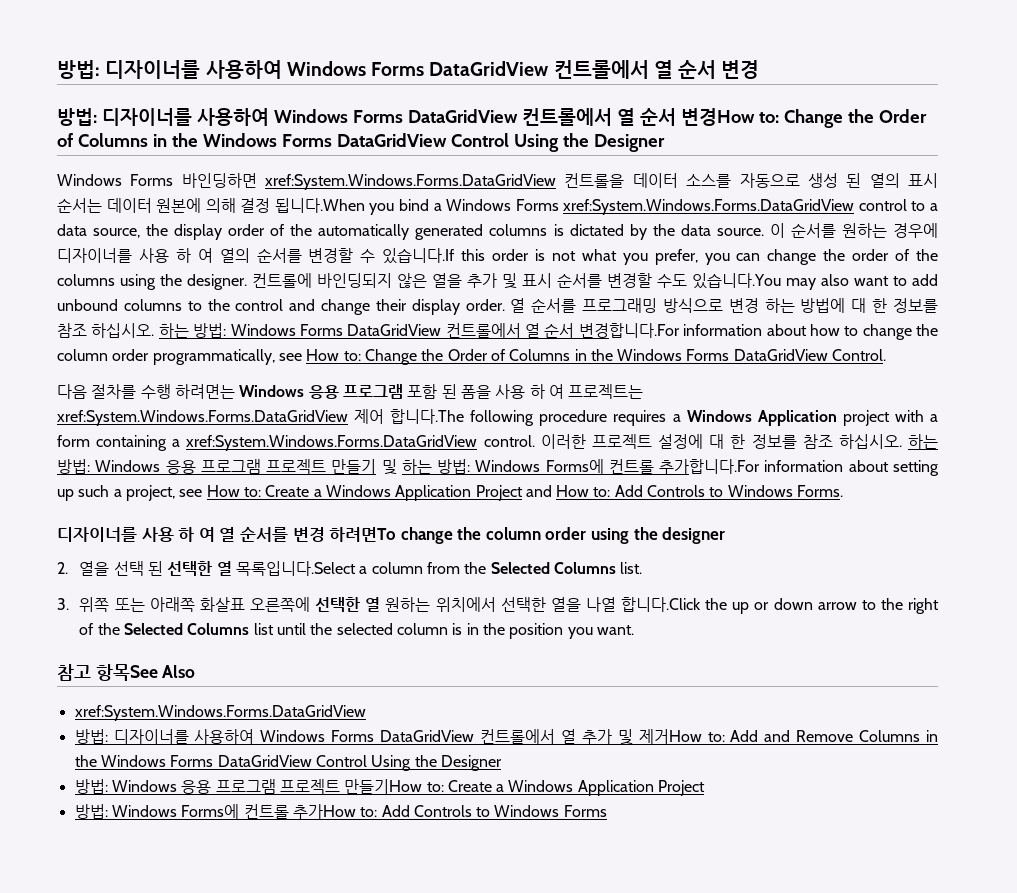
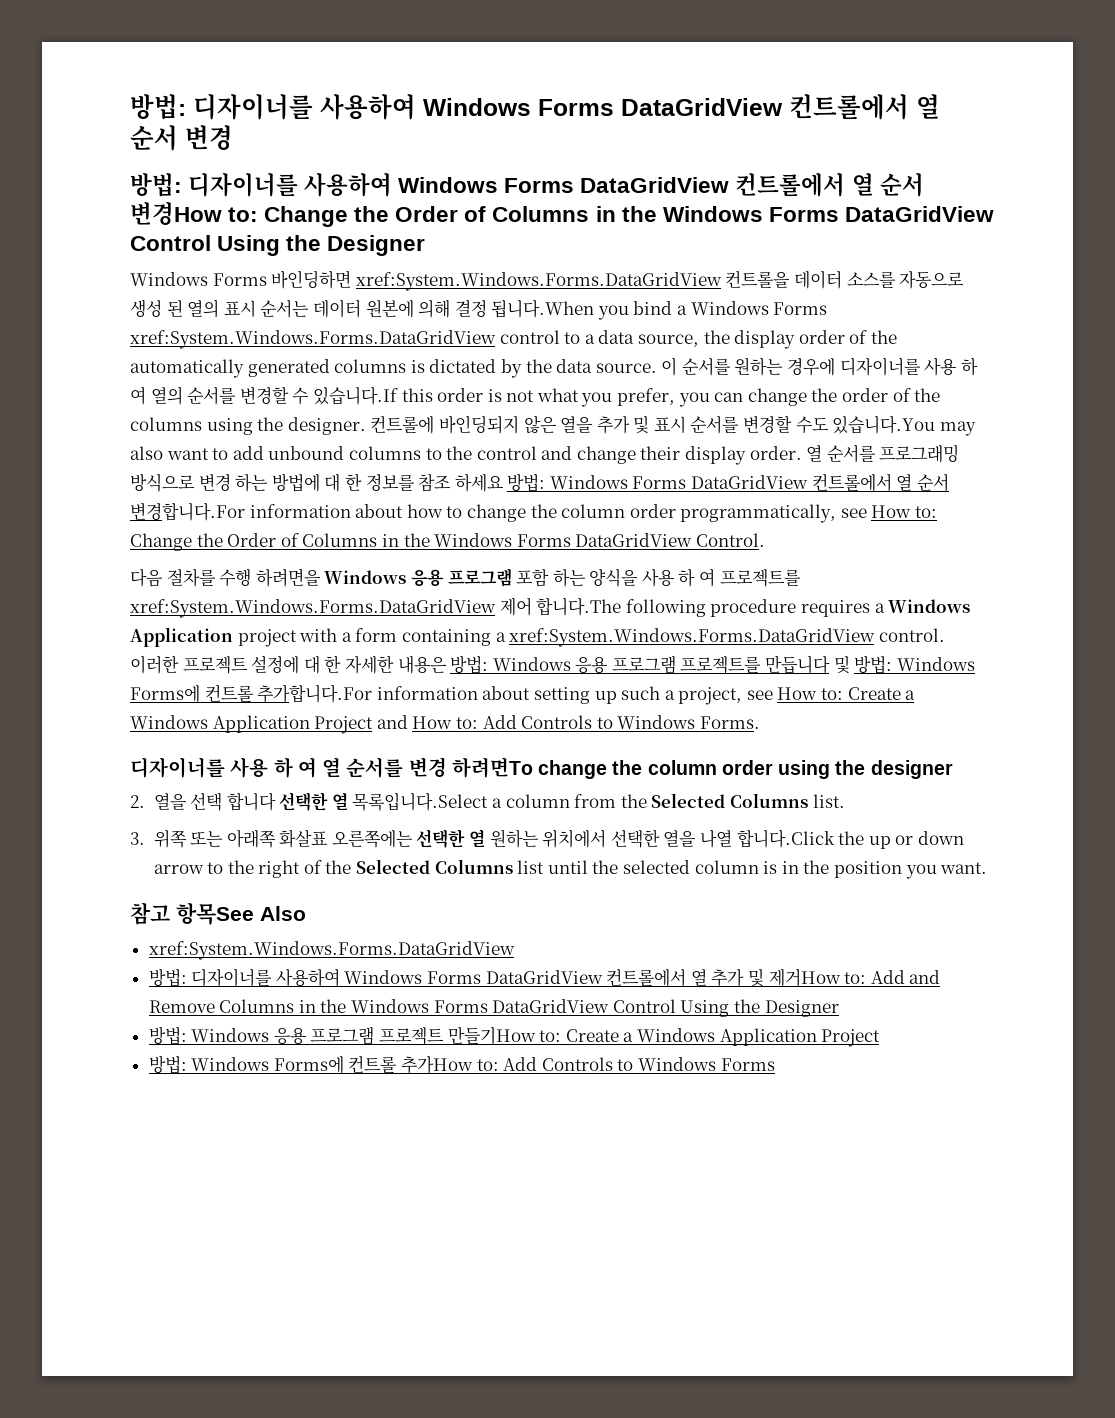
- 열 순서를 프로그래밍 방식으로 변경 하는 방법에 대 한 정보를 참조 하십시오. 하는 방법: Windows Forms DataGridView 컨트롤에서 열 순서 변경합니다.For information about how to change the column order programmatically, see How to: Change the Order of Columns in the Windows Forms DataGridView Control.
+ 열 순서를 프로그래밍 방식으로 변경 하는 방법에 대 한 정보를 참조 하세요 방법: Windows Forms DataGridView 컨트롤에서 열 순서 변경합니다.For information about how to change the column order programmatically, see How to: Change the Order of Columns in the Windows Forms DataGridView Control.
- 다음 절차를 수행 하려면는 Windows 응용 프로그램 포함 된 폼을 사용 하 여 프로젝트는 xref:System.Windows.Forms.DataGridView 제어 합니다.The following procedure requires a Windows Application project with a form containing a xref:System.Windows.Forms.DataGridView control.
+ 다음 절차를 수행 하려면을 Windows 응용 프로그램 포함 하는 양식을 사용 하 여 프로젝트를 xref:System.Windows.Forms.DataGridView 제어 합니다.The following procedure requires a Windows Application project with a form containing a xref:System.Windows.Forms.DataGridView control.
- 이러한 프로젝트 설정에 대 한 정보를 참조 하십시오. 하는 방법: Windows 응용 프로그램 프로젝트 만들기 및 하는 방법: Windows Forms에 컨트롤 추가합니다.For information about setting up such a project, see How to: Create a Windows Application Project and How to: Add Controls to Windows Forms.
+ 이러한 프로젝트 설정에 대 한 자세한 내용은 방법: Windows 응용 프로그램 프로젝트를 만듭니다 및 방법: Windows Forms에 컨트롤 추가합니다.For information about setting up such a project, see How to: Create a Windows Application Project and How to: Add Controls to Windows Forms.
- 2. 열을 선택 된 선택한 열 목록입니다.Select a column from the Selected Columns list.
+ 2. 열을 선택 합니다 선택한 열 목록입니다.Select a column from the Selected Columns list.
- 3. 위쪽 또는 아래쪽 화살표 오른쪽에 선택한 열 원하는 위치에서 선택한 열을 나열 합니다.Click the up or down arrow to the right of the Selected Columns list until the selected column is in the position you want.
+ 3. 위쪽 또는 아래쪽 화살표 오른쪽에는 선택한 열 원하는 위치에서 선택한 열을 나열 합니다.Click the up or down arrow to the right of the Selected Columns list until the selected column is in the position you want.

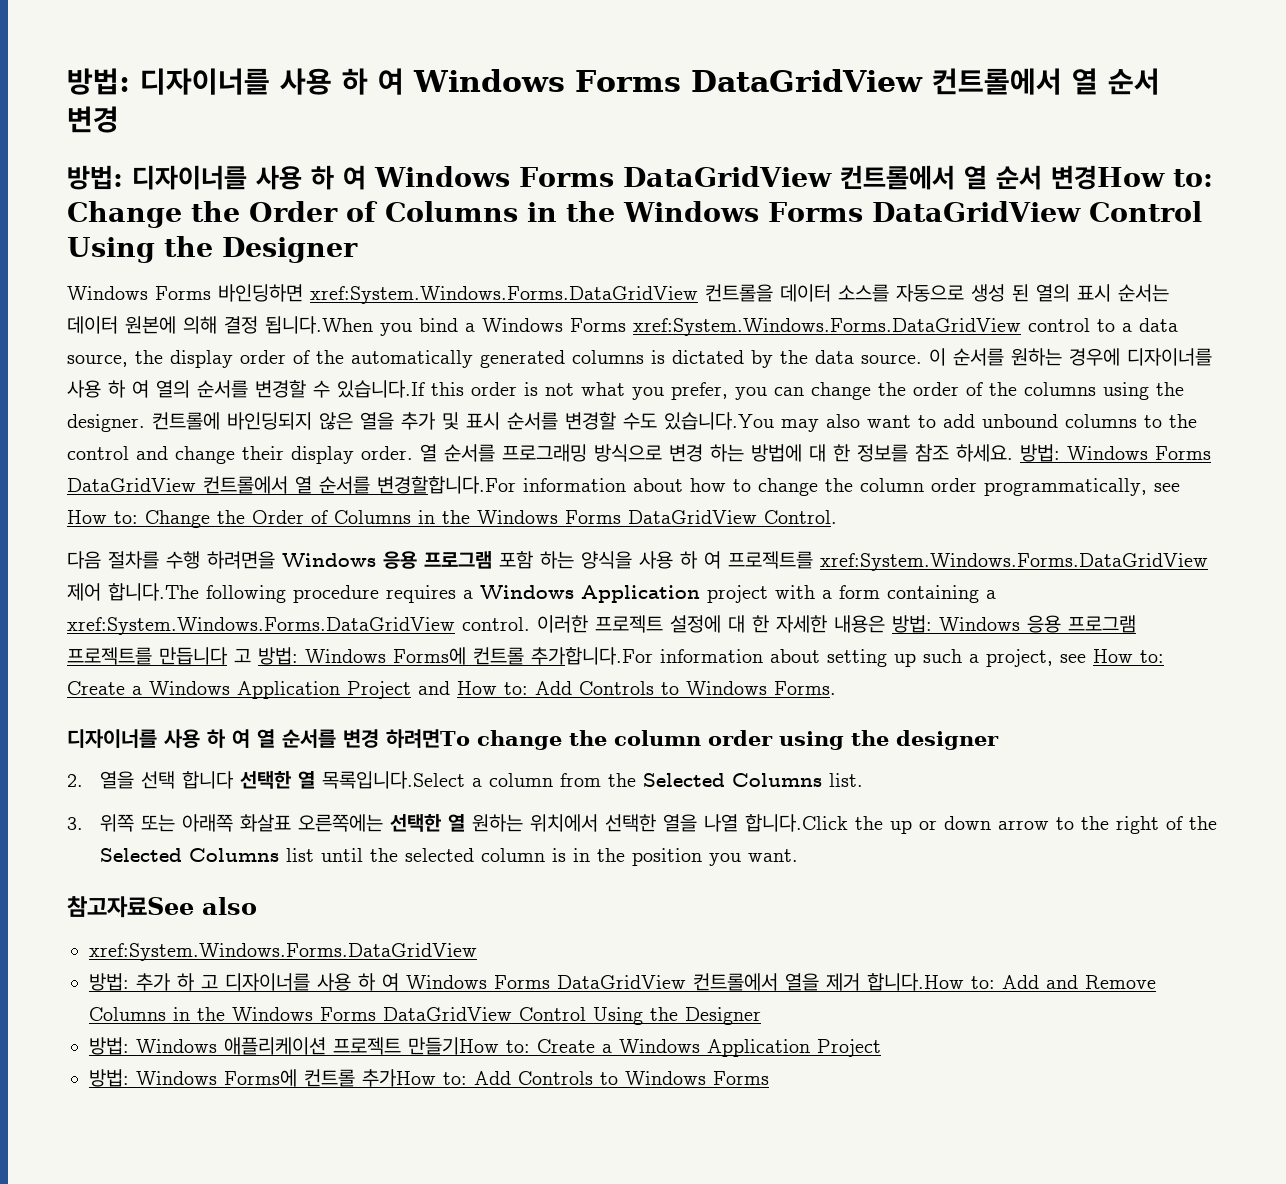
- 방법: 디자이너를 사용하여 Windows Forms DataGridView 컨트롤에서 열 순서 변경
+ 방법: 디자이너를 사용 하 여 Windows Forms DataGridView 컨트롤에서 열 순서 변경
- 방법: 디자이너를 사용하여 Windows Forms DataGridView 컨트롤에서 열 순서 변경How to: Change the Order of Columns in the Windows Forms DataGridView Control Using the Designer
+ 방법: 디자이너를 사용 하 여 Windows Forms DataGridView 컨트롤에서 열 순서 변경How to: Change the Order of Columns in the Windows Forms DataGridView Control Using the Designer
- 열 순서를 프로그래밍 방식으로 변경 하는 방법에 대 한 정보를 참조 하세요 방법: Windows Forms DataGridView 컨트롤에서 열 순서 변경합니다.For information about how to change the column order programmatically, see How to: Change the Order of Columns in the Windows Forms DataGridView Control.
+ 열 순서를 프로그래밍 방식으로 변경 하는 방법에 대 한 정보를 참조 하세요. 방법: Windows Forms DataGridView 컨트롤에서 열 순서를 변경할합니다.For information about how to change the column order programmatically, see How to: Change the Order of Columns in the Windows Forms DataGridView Control.
- 이러한 프로젝트 설정에 대 한 자세한 내용은 방법: Windows 응용 프로그램 프로젝트를 만듭니다 및 방법: Windows Forms에 컨트롤 추가합니다.For information about setting up such a project, see How to: Create a Windows Application Project and How to: Add Controls to Windows Forms.
+ 이러한 프로젝트 설정에 대 한 자세한 내용은 방법: Windows 응용 프로그램 프로젝트를 만듭니다 고 방법: Windows Forms에 컨트롤 추가합니다.For information about setting up such a project, see How to: Create a Windows Application Project and How to: Add Controls to Windows Forms.
- 참고 항목See Also
+ 참고자료See also
- 방법: 디자이너를 사용하여 Windows Forms DataGridView 컨트롤에서 열 추가 및 제거How to: Add and Remove Columns in the Windows Forms DataGridView Control Using the Designer
+ 방법: 추가 하 고 디자이너를 사용 하 여 Windows Forms DataGridView 컨트롤에서 열을 제거 합니다.How to: Add and Remove Columns in the Windows Forms DataGridView Control Using the Designer
- 방법: Windows 응용 프로그램 프로젝트 만들기How to: Create a Windows Application Project
+ 방법: Windows 애플리케이션 프로젝트 만들기How to: Create a Windows Application Project

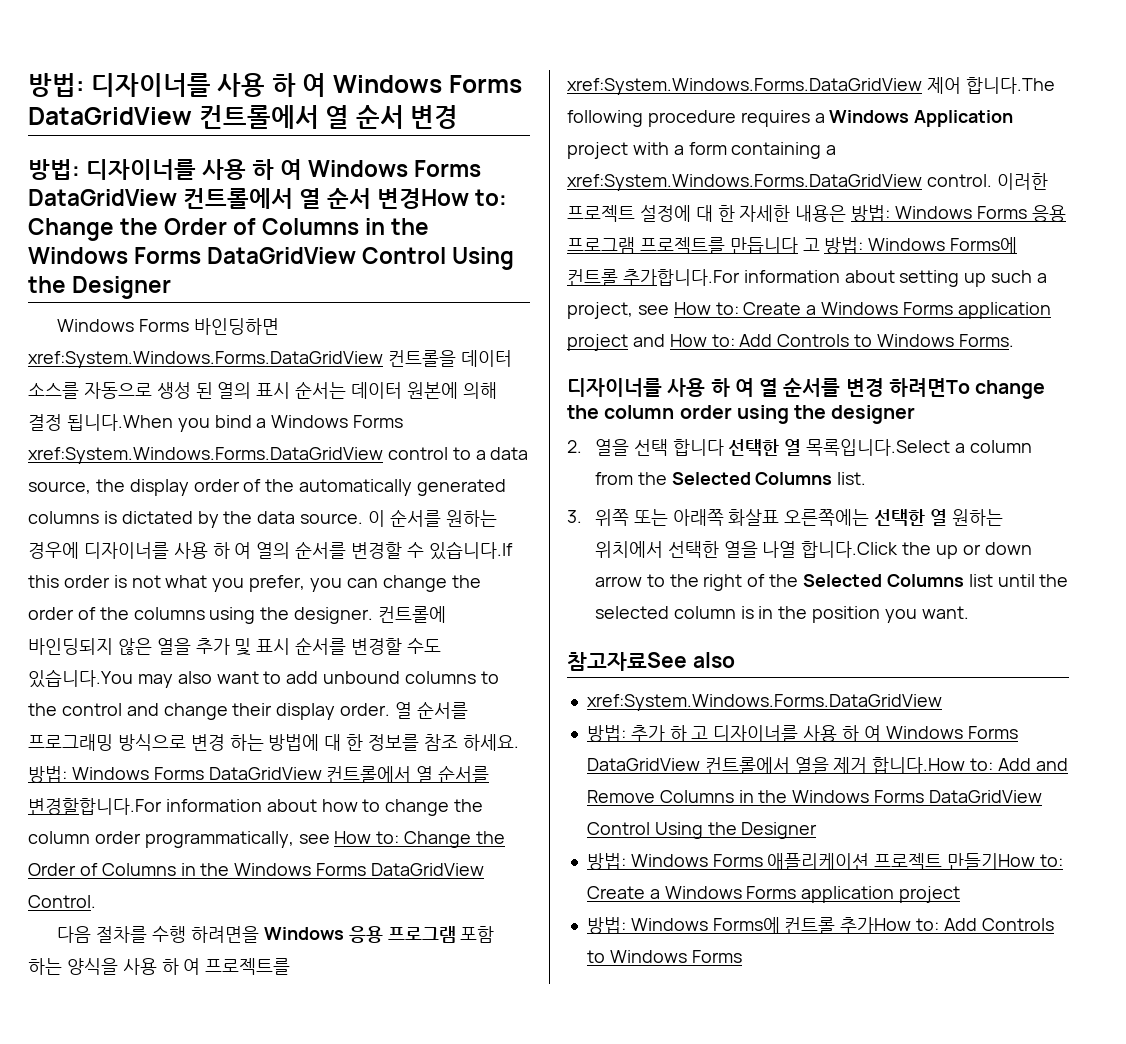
- 이러한 프로젝트 설정에 대 한 자세한 내용은 방법: Windows 응용 프로그램 프로젝트를 만듭니다 고 방법: Windows Forms에 컨트롤 추가합니다.For information about setting up such a project, see How to: Create a Windows Application Project and How to: Add Controls to Windows Forms.
+ 이러한 프로젝트 설정에 대 한 자세한 내용은 방법: Windows Forms 응용 프로그램 프로젝트를 만듭니다 고 방법: Windows Forms에 컨트롤 추가합니다.For information about setting up such a project, see How to: Create a Windows Forms application project and How to: Add Controls to Windows Forms.
- 방법: Windows 애플리케이션 프로젝트 만들기How to: Create a Windows Application Project
+ 방법: Windows Forms 애플리케이션 프로젝트 만들기How to: Create a Windows Forms application project

